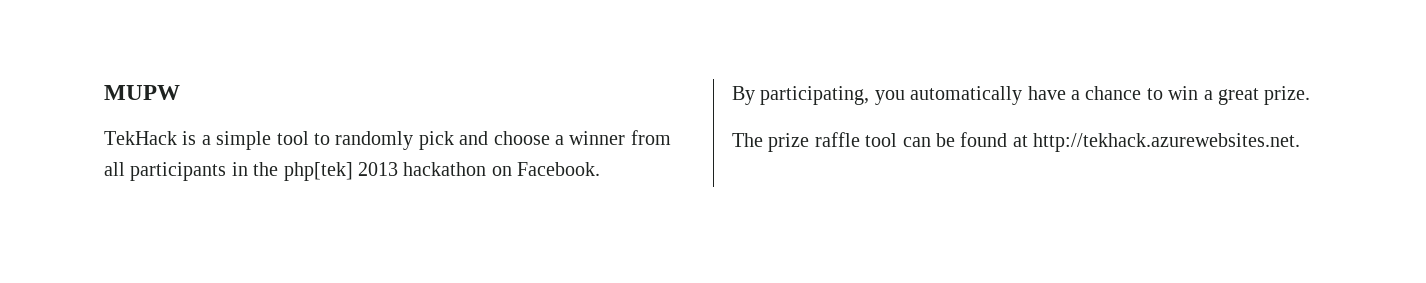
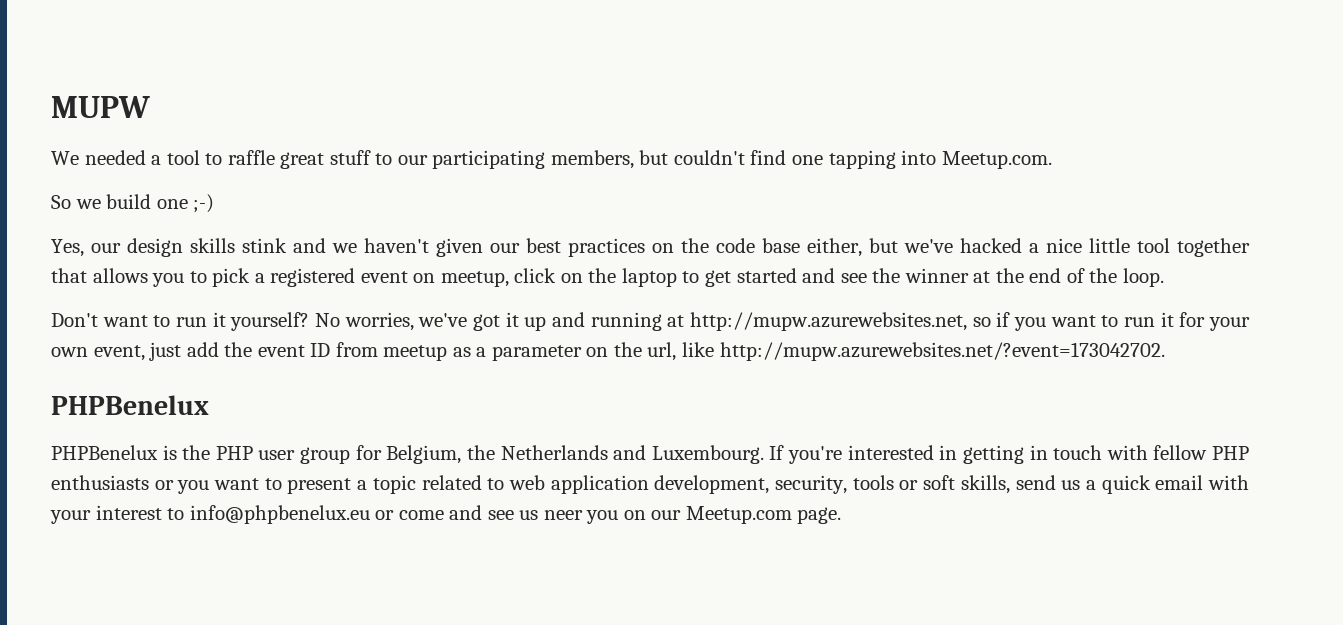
- TekHack is a simple tool to randomly pick and choose a winner from all participants in the php[tek] 2013 hackathon on Facebook.
- By participating, you automatically have a chance to win a great prize.
- The prize raffle tool can be found at http://tekhack.azurewebsites.net.
+ We needed a tool to raffle great stuff to our participating members, but couldn't find one tapping into Meetup.com.
+ So we build one ;-)
+ Yes, our design skills stink and we haven't given our best practices on the code base either, but we've hacked a nice little tool together that allows you to pick a registered event on meetup, click on the laptop to get started and see the winner at the end of the loop.
+ Don't want to run it yourself? No worries, we've got it up and running at http://mupw.azurewebsites.net, so if you want to run it for your own event, just add the event ID from meetup as a parameter on the url, like http://mupw.azurewebsites.net/?event=173042702.
+ PHPBenelux
+ PHPBenelux is the PHP user group for Belgium, the Netherlands and Luxembourg. If you're interested in getting in touch with fellow PHP enthusiasts or you want to present a topic related to web application development, security, tools or soft skills, send us a quick email with your interest to info@phpbenelux.eu or come and see us neer you on our Meetup.com page.

